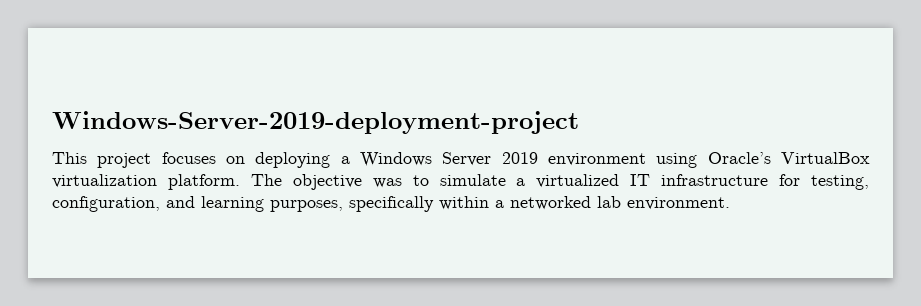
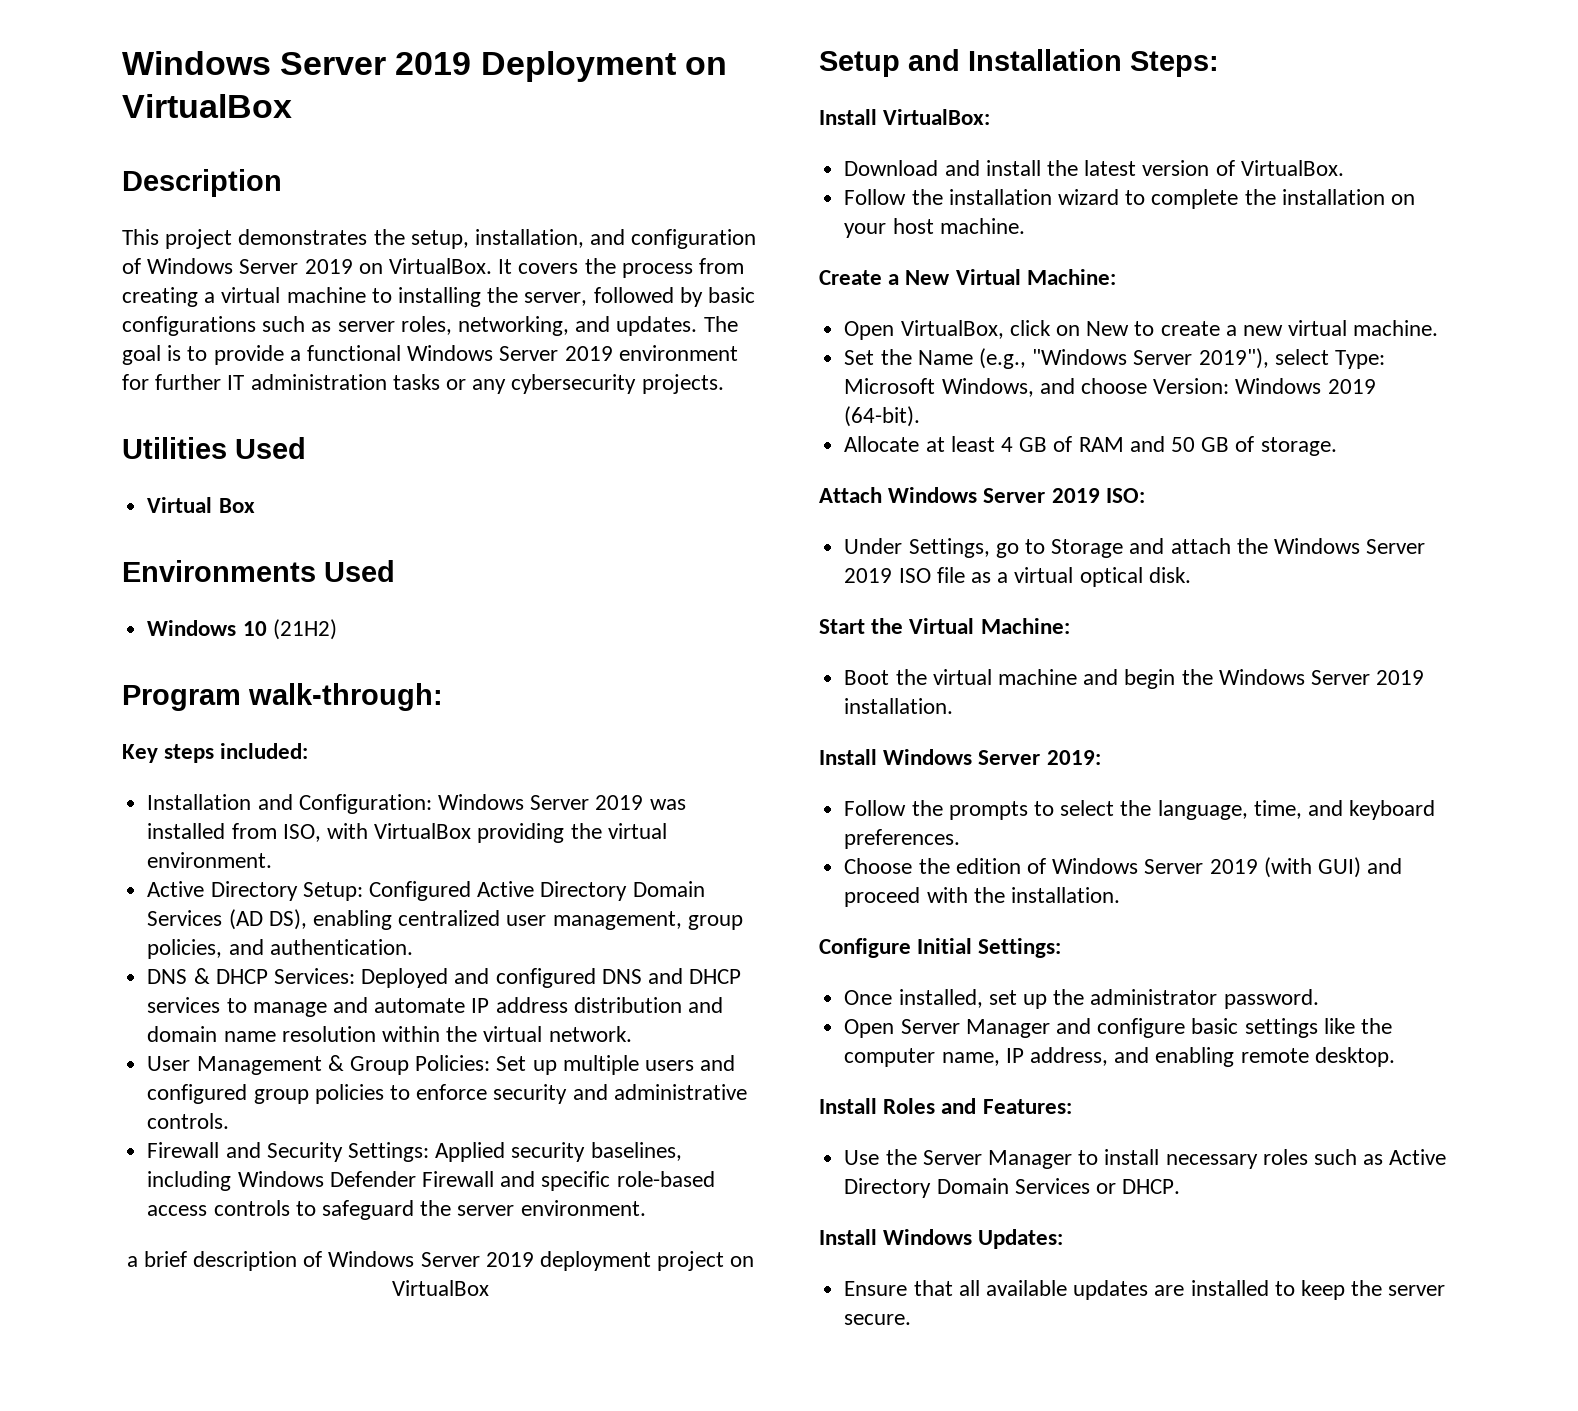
- Windows-Server-2019-deployment-project
- This project focuses on deploying a Windows Server 2019 environment using Oracle’s VirtualBox virtualization platform. The objective was to simulate a virtualized IT infrastructure for testing, configuration, and learning purposes, specifically within a networked lab environment.
+ Windows Server 2019 Deployment on VirtualBox
+ Description
+ This project demonstrates the setup, installation, and configuration of Windows Server 2019 on VirtualBox. It covers the process from creating a virtual machine to installing the server, followed by basic configurations such as server roles, networking, and updates. The goal is to provide a functional Windows Server 2019 environment for further IT administration tasks or any cybersecurity projects.
+ Utilities Used
+ Virtual Box
+ Environments Used
+ Windows 10 (21H2)
+ Program walk-through:
+ Key steps included:
+ Installation and Configuration: Windows Server 2019 was installed from ISO, with VirtualBox providing the virtual environment.
+ Active Directory Setup: Configured Active Directory Domain Services (AD DS), enabling centralized user management, group policies, and authentication.
+ DNS & DHCP Services: Deployed and configured DNS and DHCP services to manage and automate IP address distribution and domain name resolution within the virtual network.
+ User Management & Group Policies: Set up multiple users and configured group policies to enforce security and administrative controls.
+ Firewall and Security Settings: Applied security baselines, including Windows Defender Firewall and specific role-based access controls to safeguard the server environment.
+ a brief description of Windows Server 2019 deployment project on VirtualBox
+ Setup and Installation Steps:
+ Install VirtualBox:
+ Download and install the latest version of VirtualBox.
+ Follow the installation wizard to complete the installation on your host machine.
+ Create a New Virtual Machine:
+ Open VirtualBox, click on New to create a new virtual machine.
+ Set the Name (e.g., "Windows Server 2019"), select Type: Microsoft Windows, and choose Version: Windows 2019 (64-bit).
+ Allocate at least 4 GB of RAM and 50 GB of storage.
+ Attach Windows Server 2019 ISO:
+ Under Settings, go to Storage and attach the Windows Server 2019 ISO file as a virtual optical disk.
+ Start the Virtual Machine:
+ Boot the virtual machine and begin the Windows Server 2019 installation.
+ Install Windows Server 2019:
+ Follow the prompts to select the language, time, and keyboard preferences.
+ Choose the edition of Windows Server 2019 (with GUI) and proceed with the installation.
+ Configure Initial Settings:
+ Once installed, set up the administrator password.
+ Open Server Manager and configure basic settings like the computer name, IP address, and enabling remote desktop.
+ Install Roles and Features:
+ Use the Server Manager to install necessary roles such as Active Directory Domain Services or DHCP.
+ Install Windows Updates:
+ Ensure that all available updates are installed to keep the server secure.

